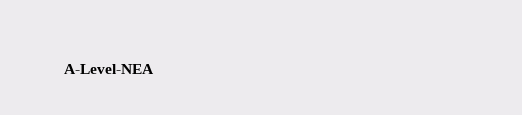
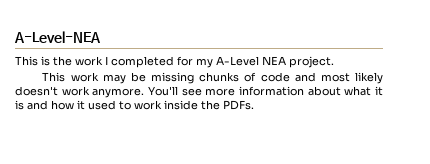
+ This is the work I completed for my A-Level NEA project.
+ This work may be missing chunks of code and most likely doesn't work anymore. You'll see more information about what it is and how it used to work inside the PDFs.

